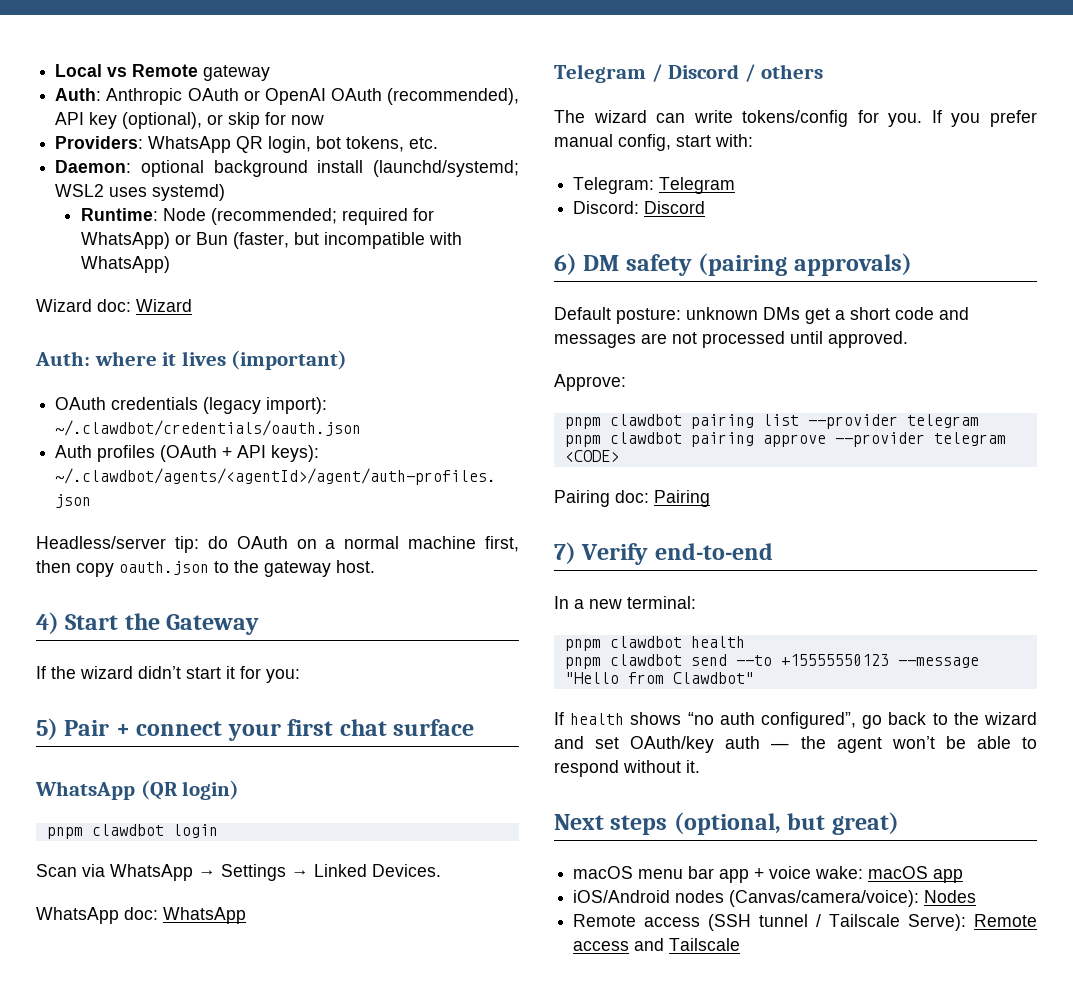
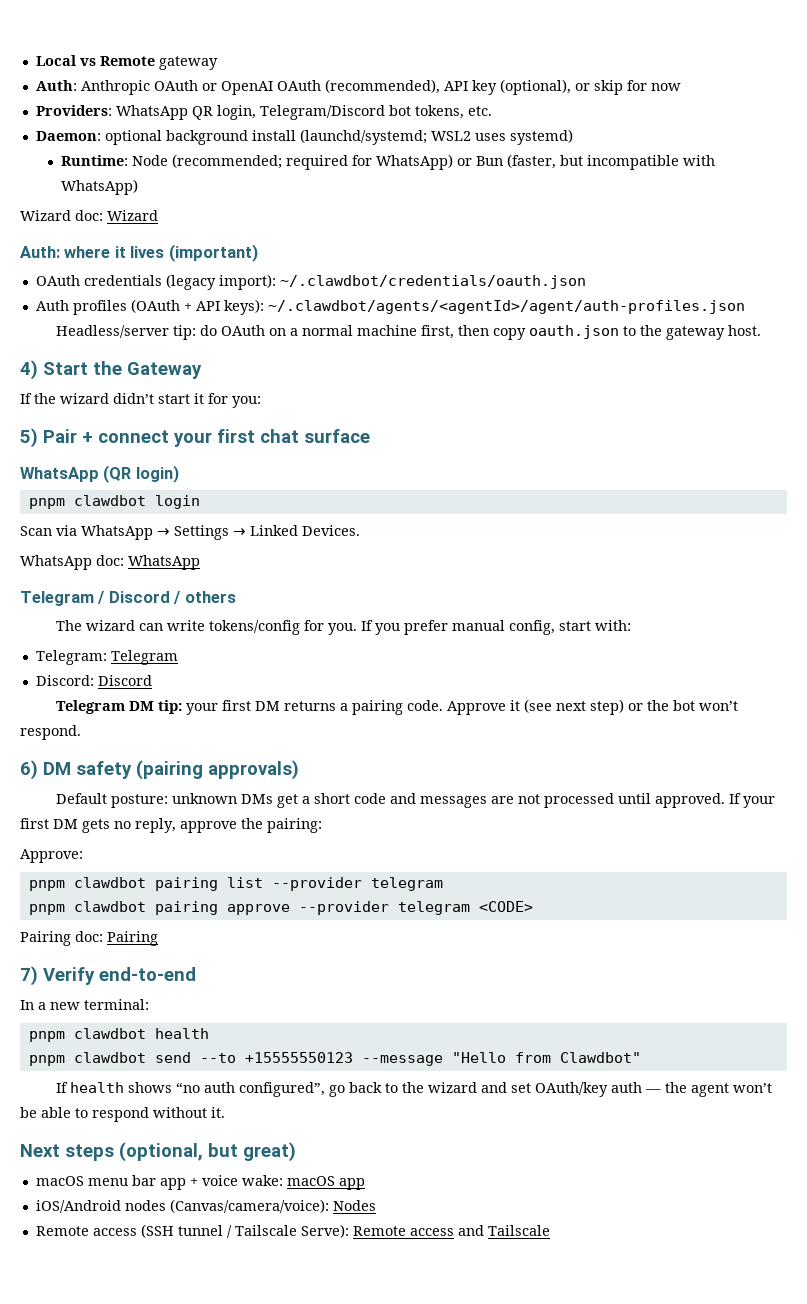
- Providers: WhatsApp QR login, bot tokens, etc.
+ Providers: WhatsApp QR login, Telegram/Discord bot tokens, etc.
+ Telegram DM tip: your first DM returns a pairing code. Approve it (see next step) or the bot won’t respond.
+ If your first DM gets no reply, approve the pairing:

